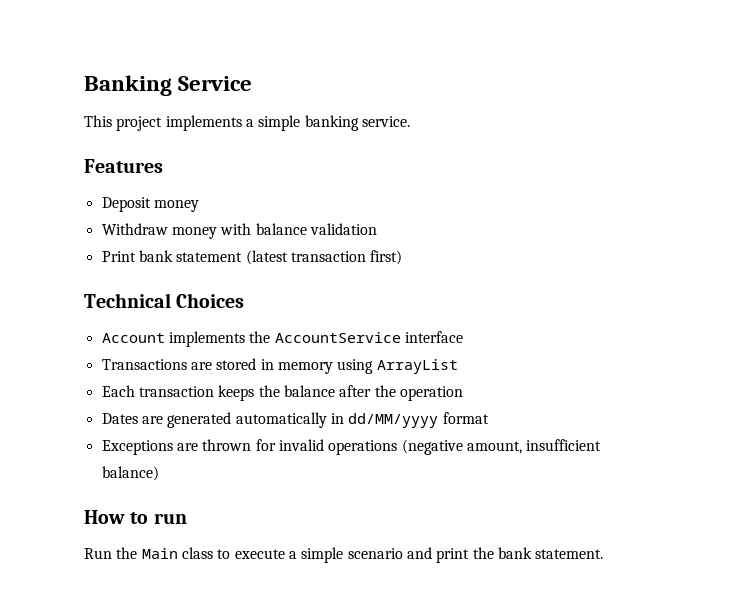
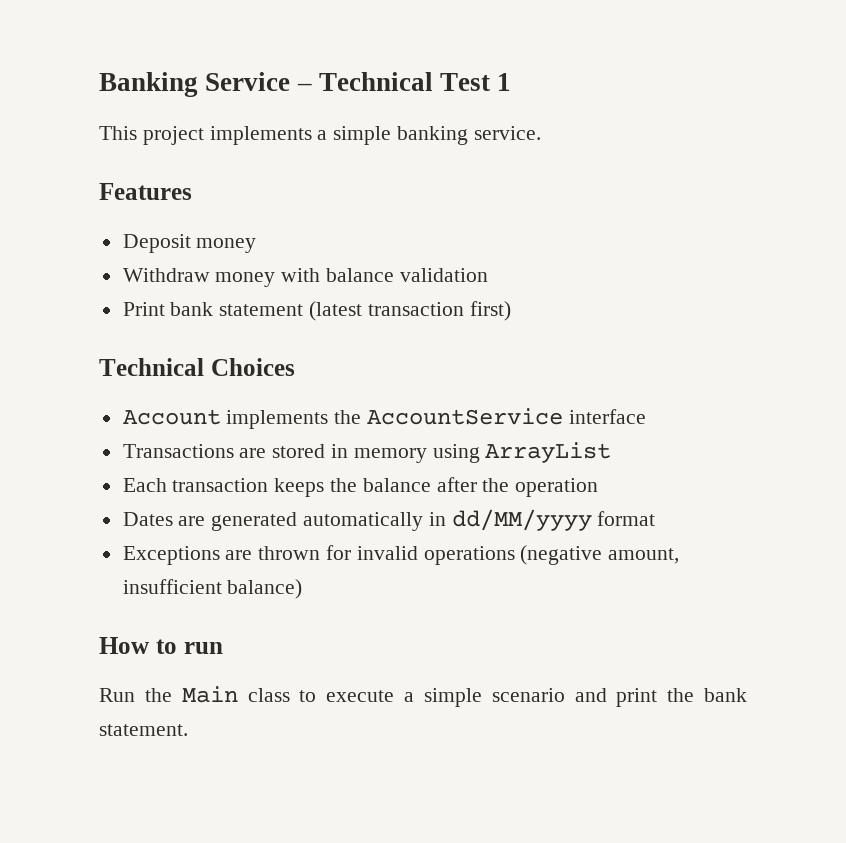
- Banking Service
+ Banking Service – Technical Test 1

